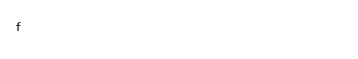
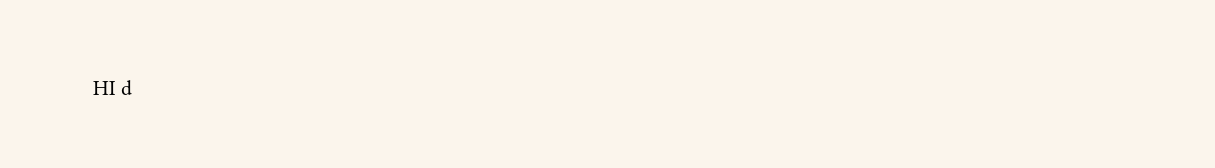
- f
+ HI d

